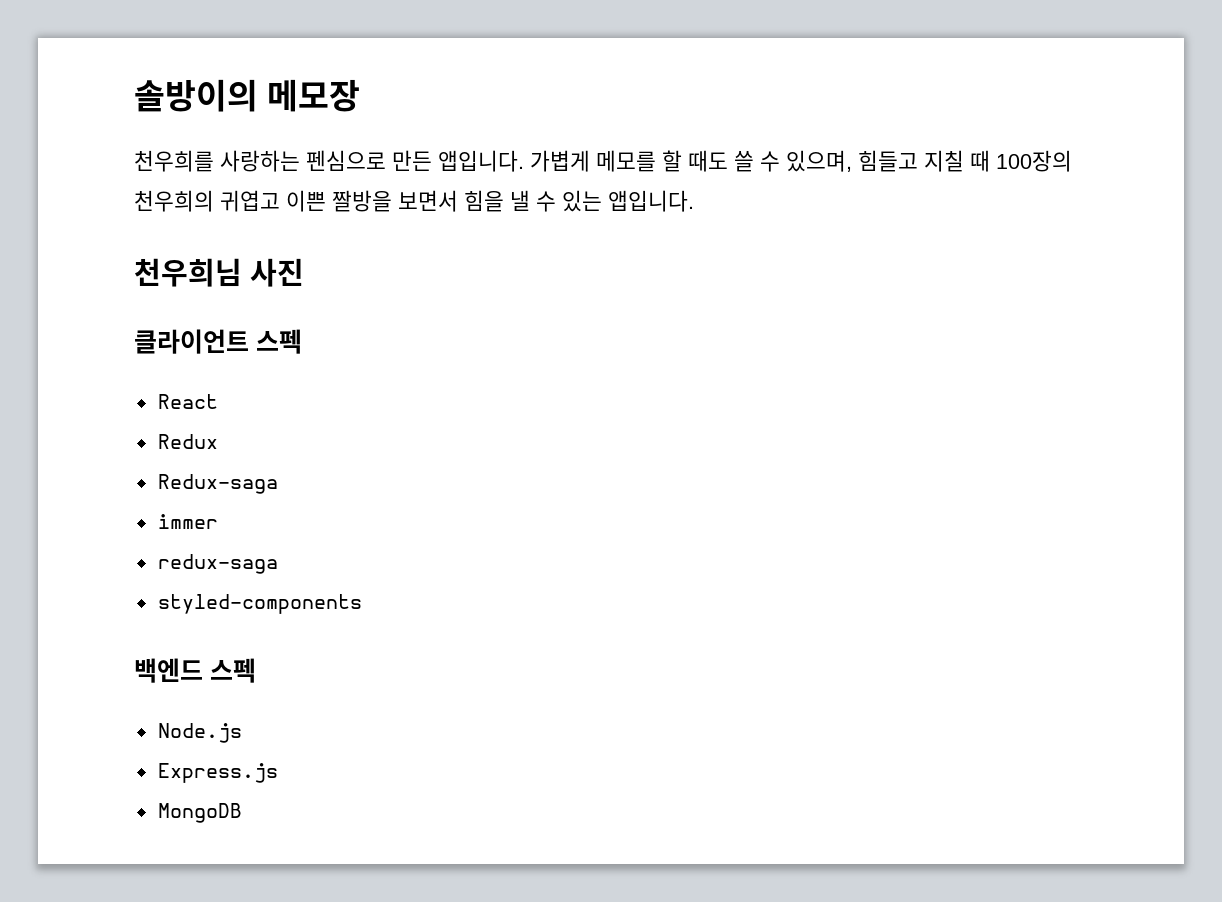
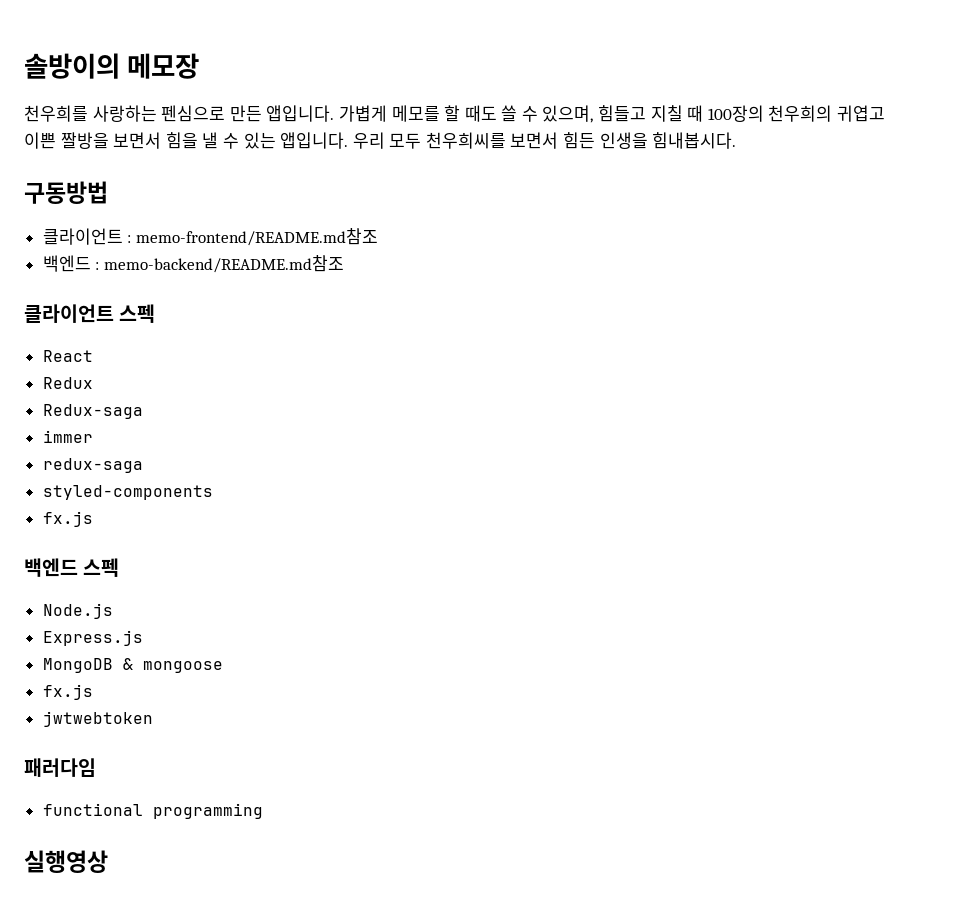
- 가볍게 메모를 할 때도 쓸 수 있으며, 힘들고 지칠 때 100장의 천우희의 귀엽고 이쁜 짤방을 보면서 힘을 낼 수 있는 앱입니다.
- 천우희님 사진
+ 가볍게 메모를 할 때도 쓸 수 있으며, 힘들고 지칠 때 100장의 천우희의 귀엽고 이쁜 짤방을 보면서 힘을 낼 수 있는 앱입니다. 우리 모두 천우희씨를 보면서 힘든 인생을 힘내봅시다.
+ 구동방법
+ 클라이언트 : memo-frontend/README.md참조
+ 백엔드 : memo-backend/README.md참조
  styled-components
+ fx.js
- MongoDB
+ MongoDB & mongoose
+ fx.js
+ jwtwebtoken
+ 패러다임
+ functional programming
+ 실행영상

